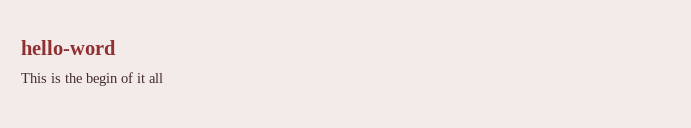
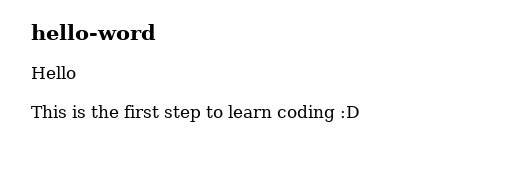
+ Hello
- This is the begin of it all
+ This is the first step to learn coding :D

